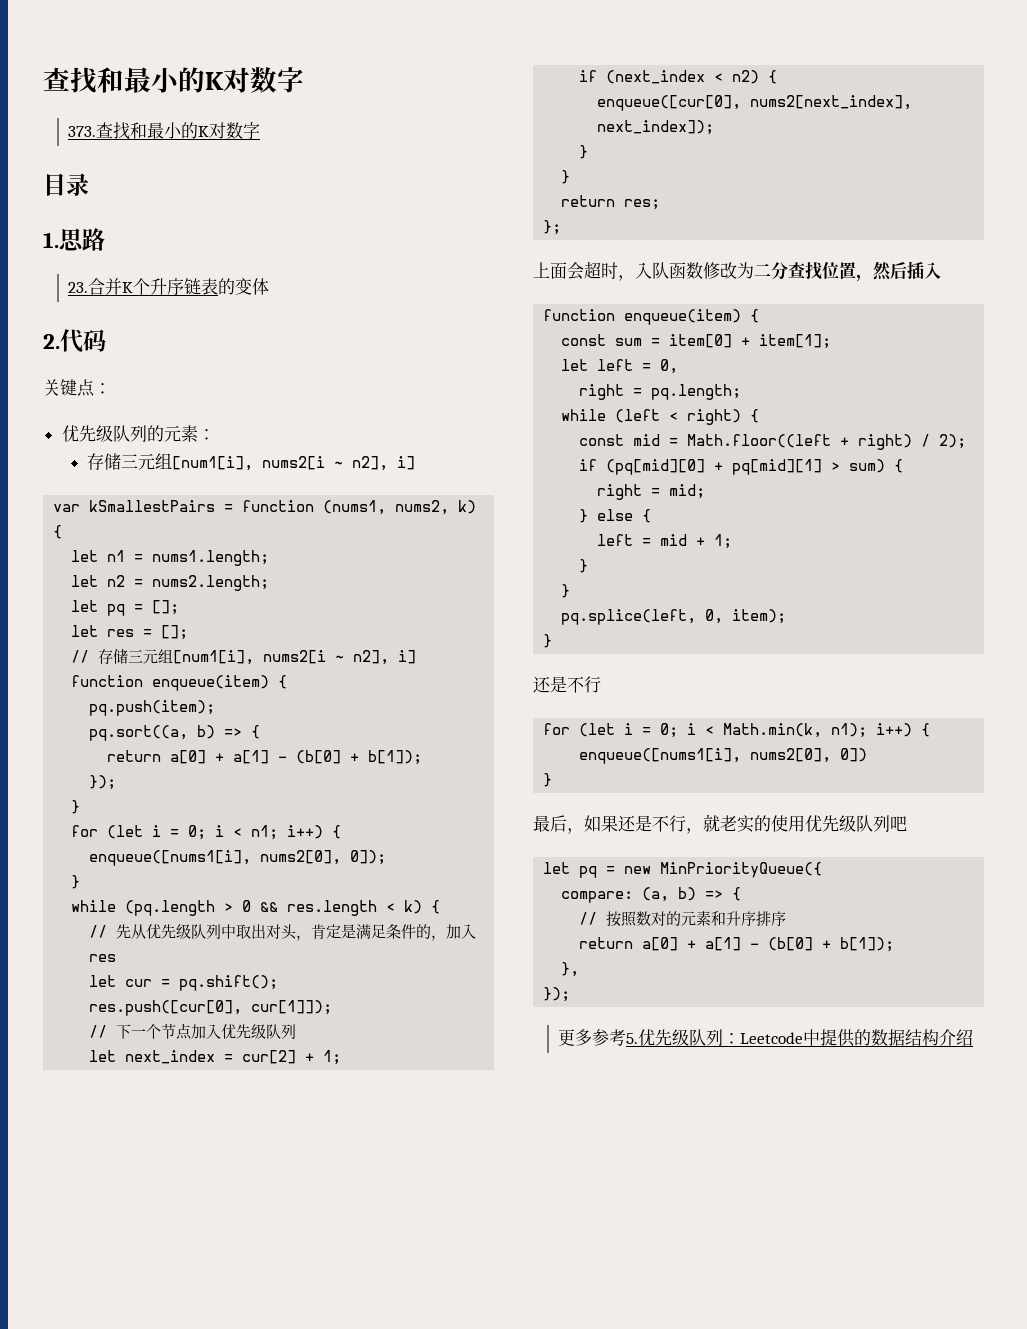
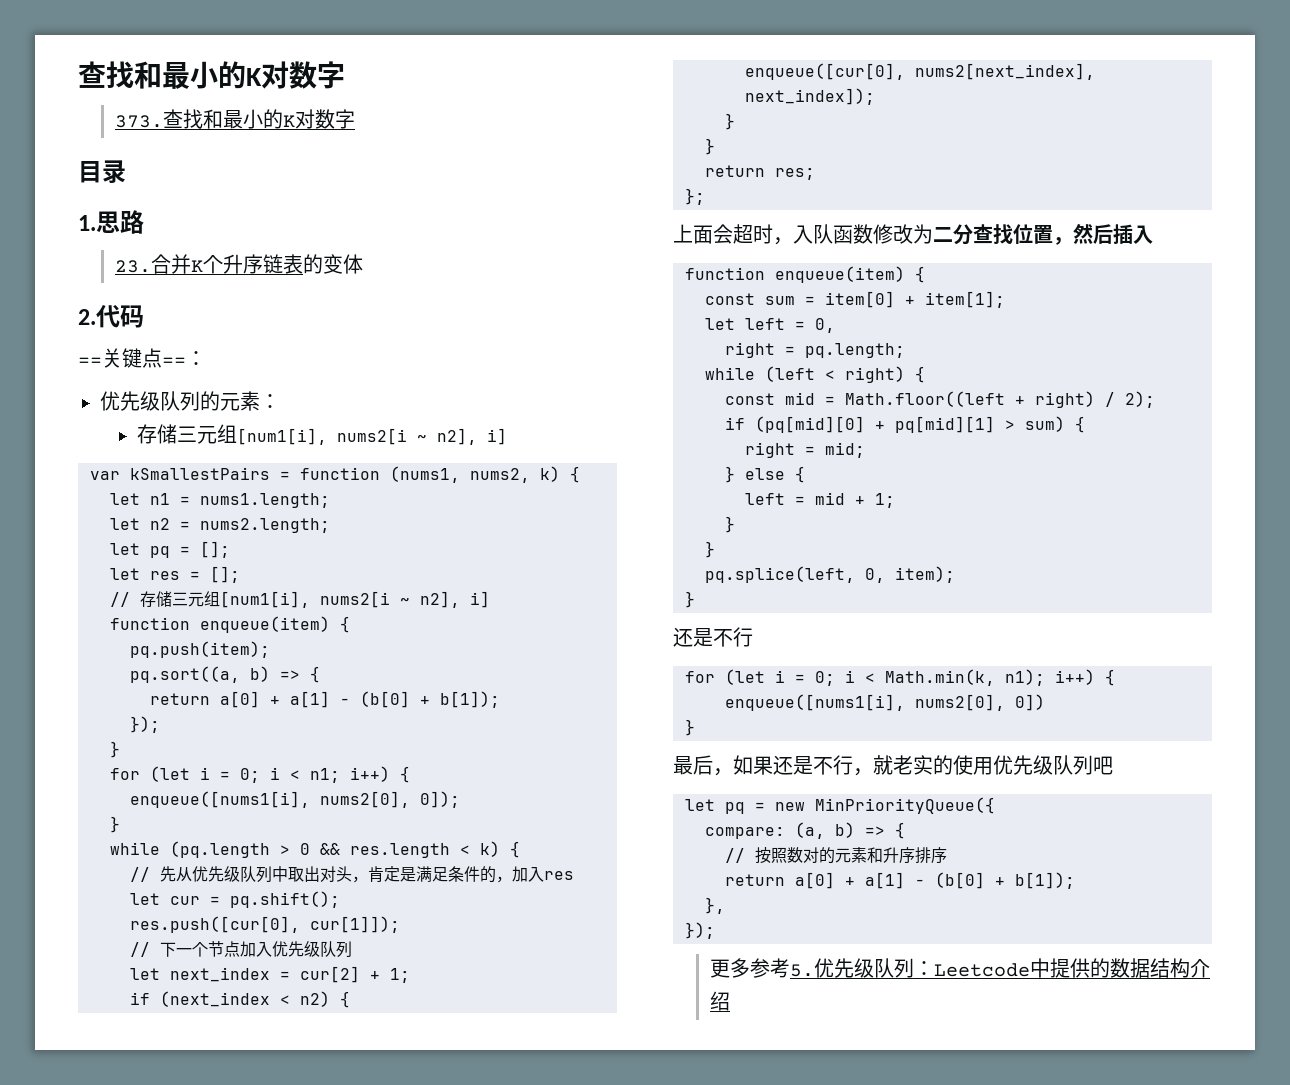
- 关键点：
+ ==关键点==：

